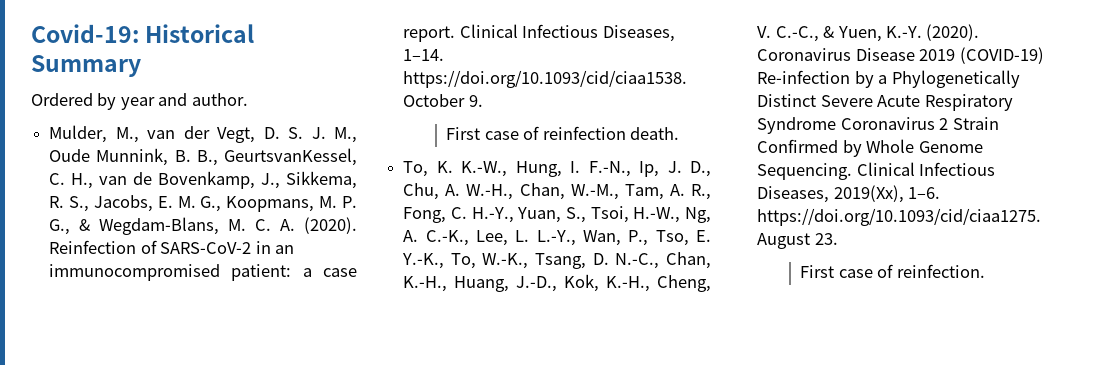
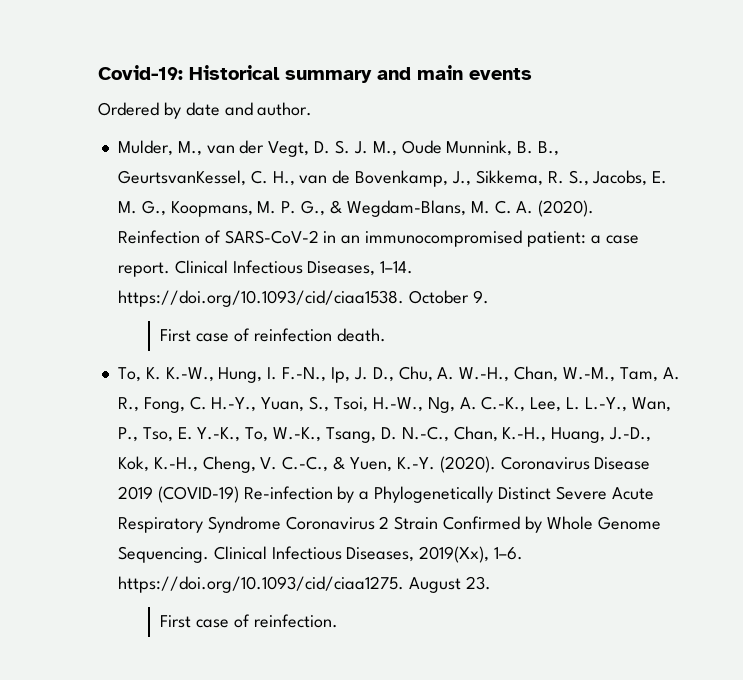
- Covid-19: Historical Summary
+ Covid-19: Historical summary and main events
- Ordered by year and author.
+ Ordered by date and author.

